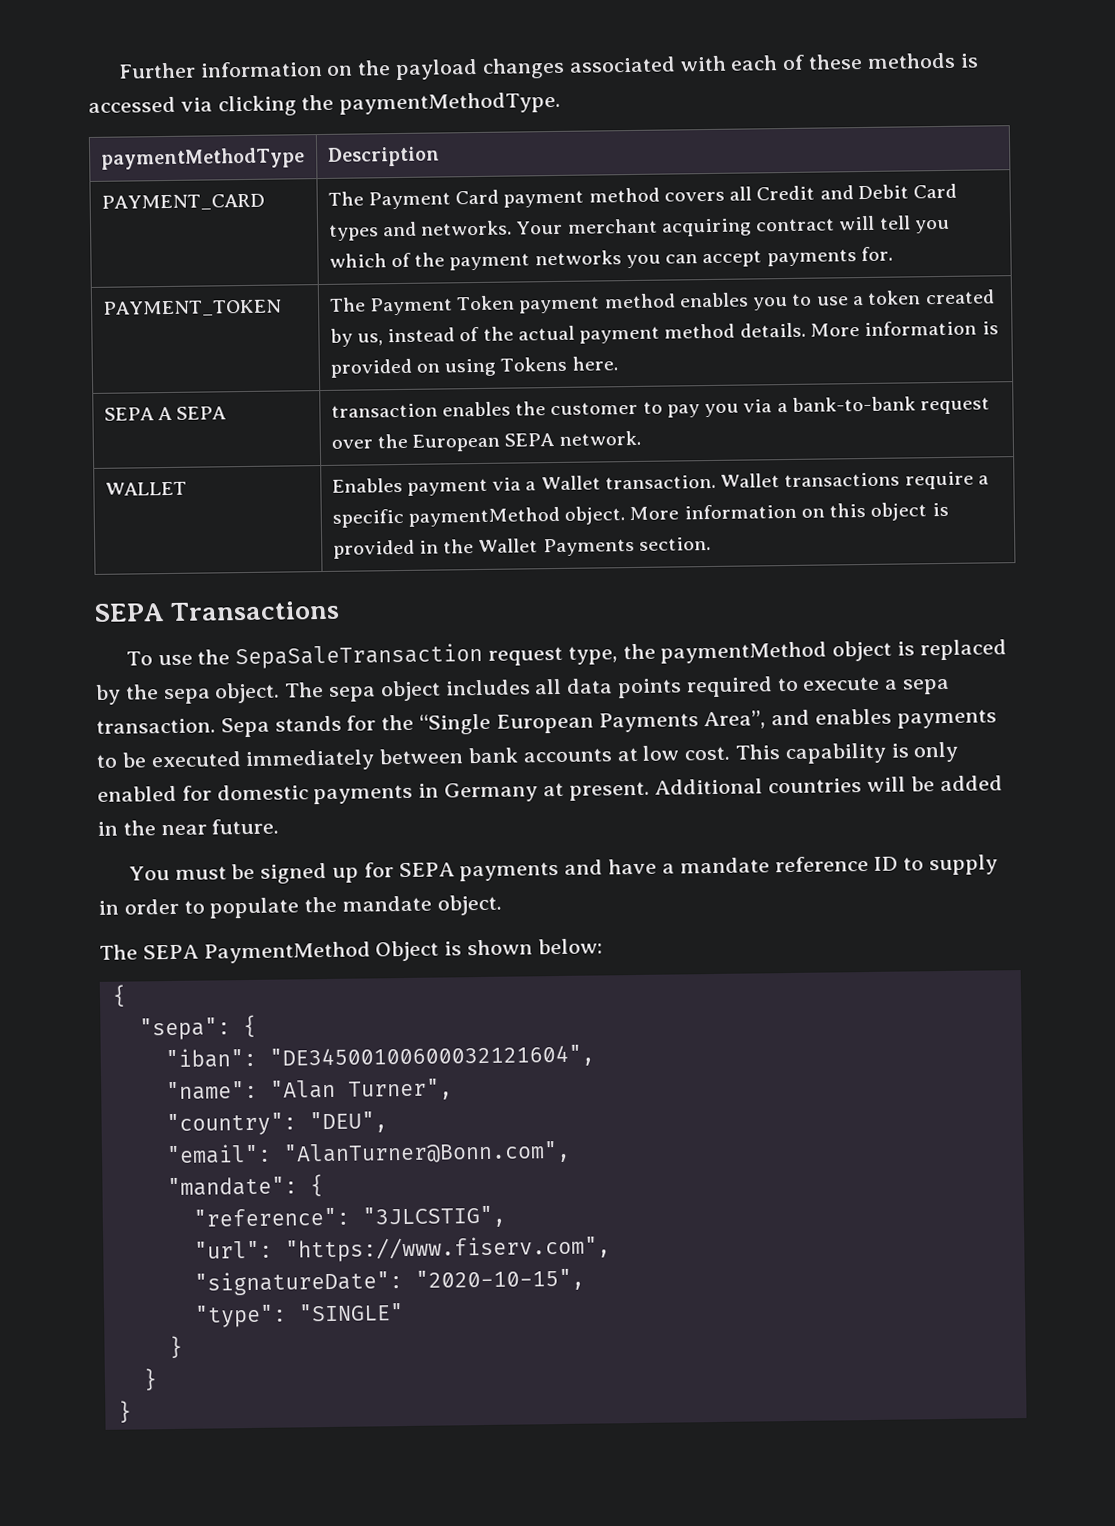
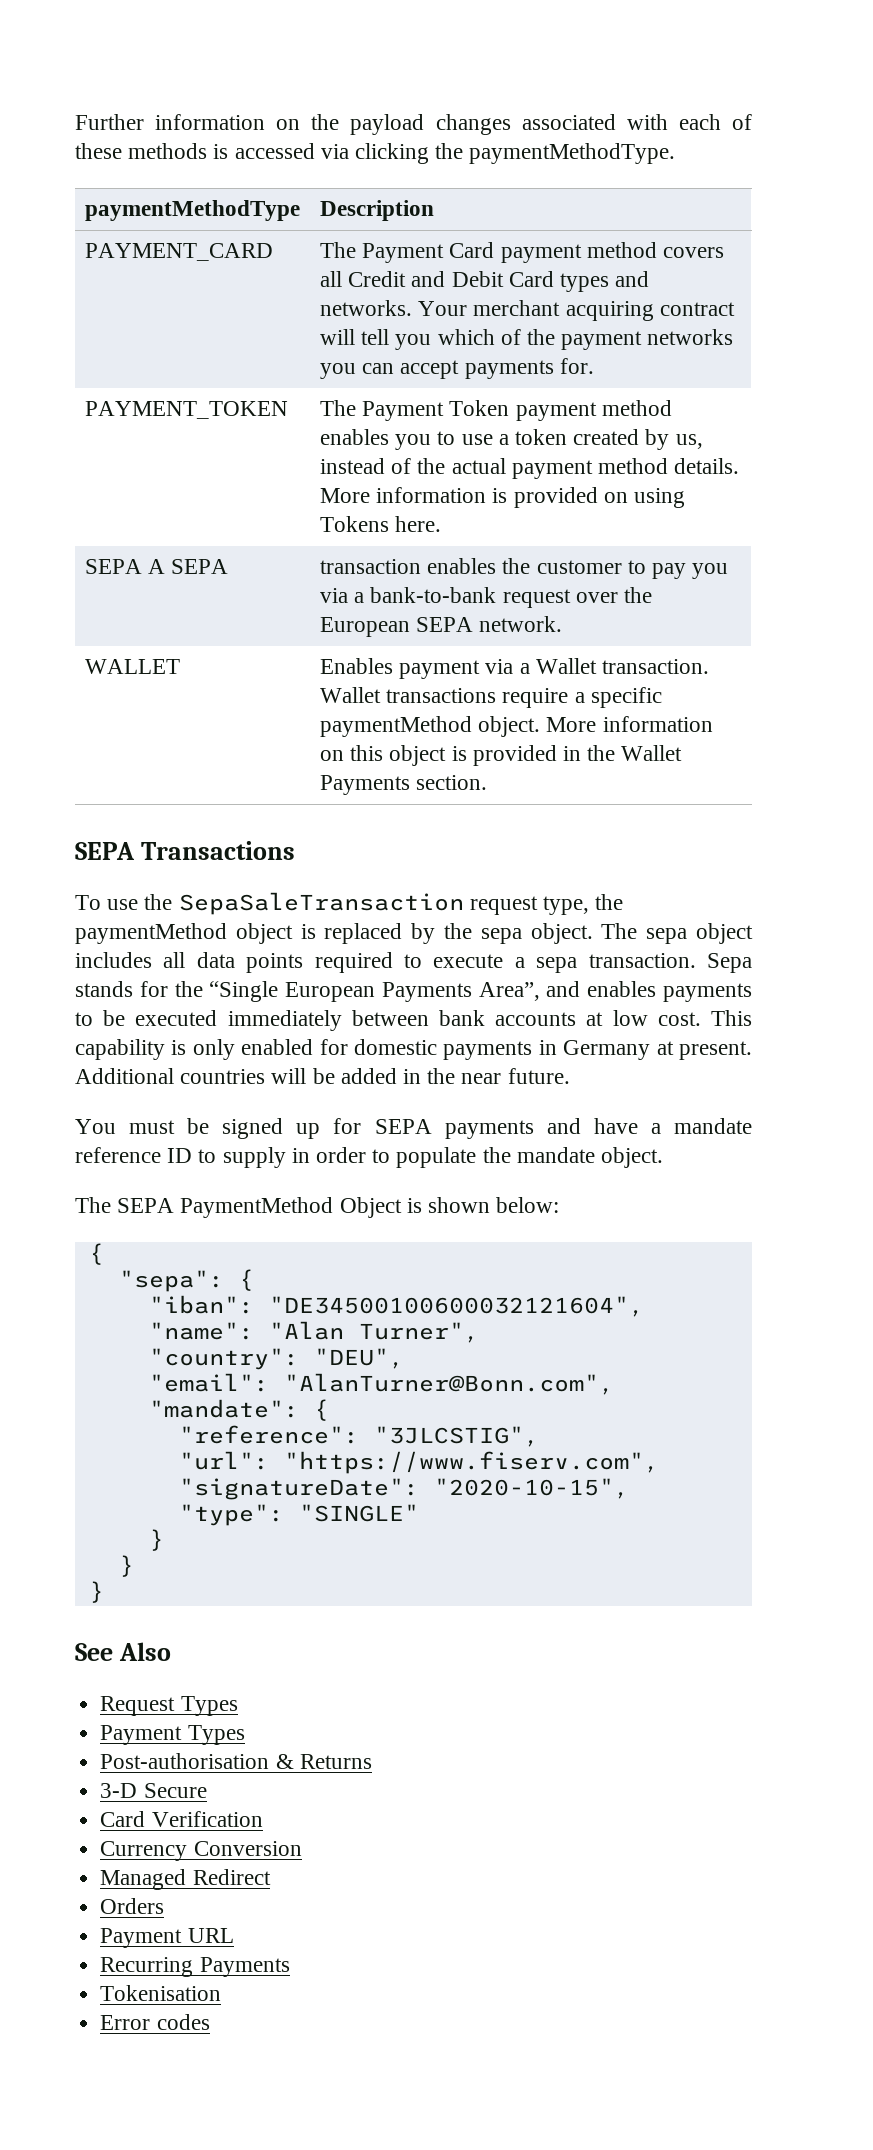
+ See Also
+ Request Types
+ Payment Types
+ Post-authorisation & Returns
+ 3-D Secure
+ Card Verification
+ Currency Conversion
+ Managed Redirect
+ Orders
+ Payment URL
+ Recurring Payments
+ Tokenisation
+ Error codes

